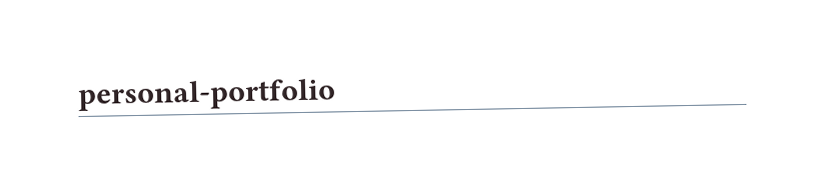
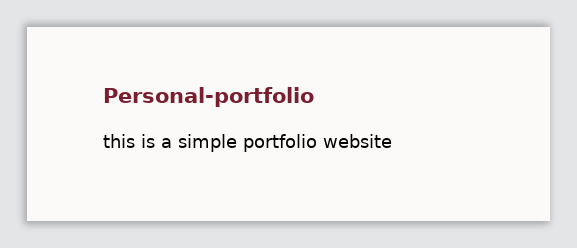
- personal-portfolio
+ Personal-portfolio
+ this is a simple portfolio website

